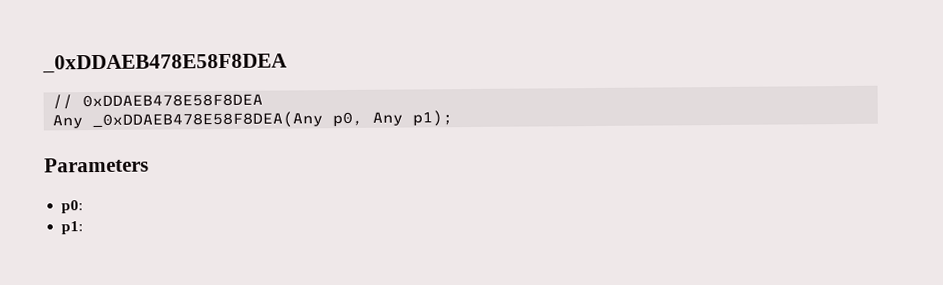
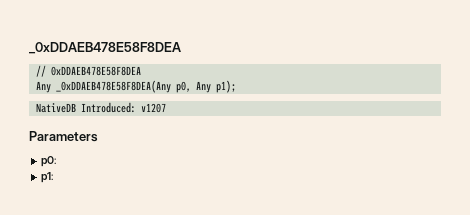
+ NativeDB Introduced: v1207

